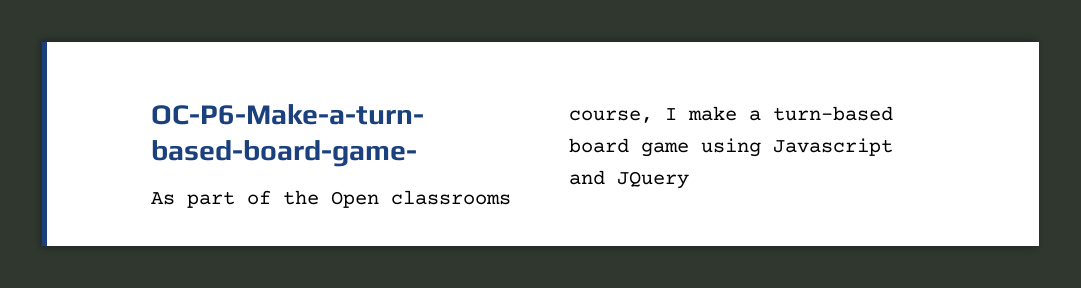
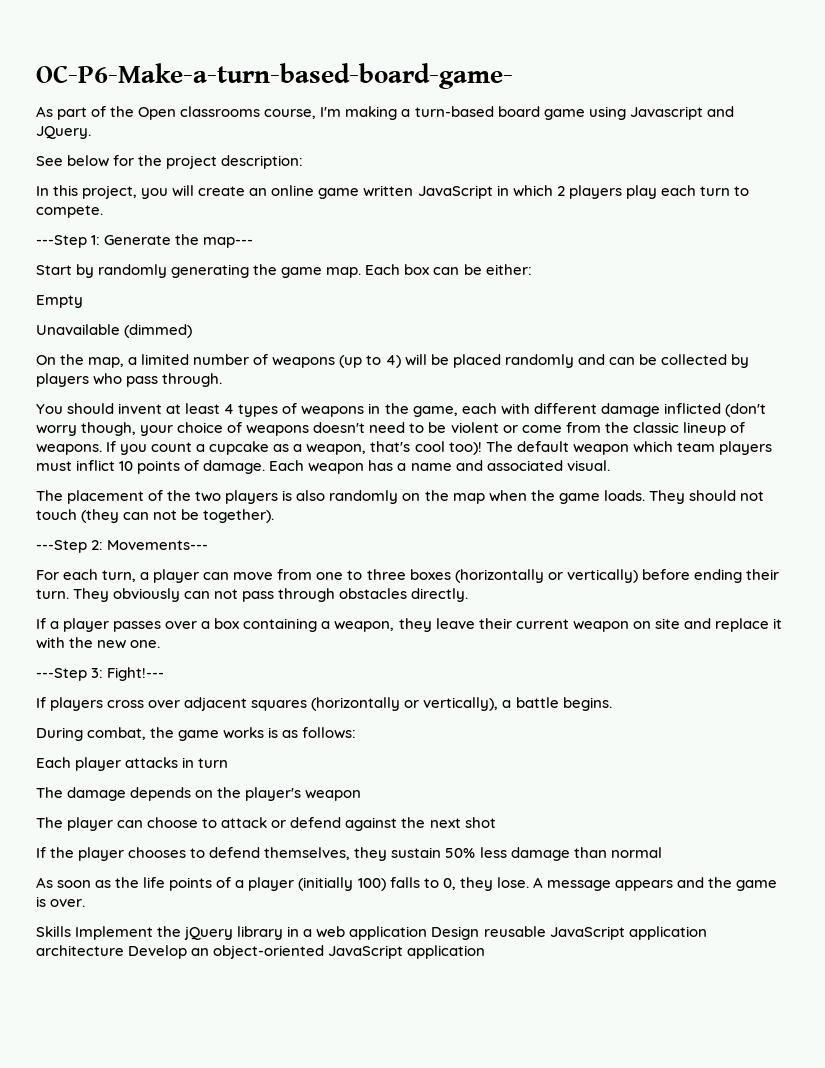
- As part of the Open classrooms course, I make a turn-based board game using Javascript and JQuery
+ As part of the Open classrooms course, I'm making a turn-based board game using Javascript and JQuery.
+ See below for the project description:
+ In this project, you will create an online game written JavaScript in which 2 players play each turn to compete.
+ ---Step 1: Generate the map---
+ Start by randomly generating the game map. Each box can be either:
+ Empty
+ Unavailable (dimmed)
+ On the map, a limited number of weapons (up to 4) will be placed randomly and can be collected by players who pass through.
+ You should invent at least 4 types of weapons in the game, each with different damage inflicted (don't worry though, your choice of weapons doesn't need to be violent or come from the classic lineup of weapons. If you count a cupcake as a weapon, that's cool too)! The default weapon which team players must inflict 10 points of damage. Each weapon has a name and associated visual.
+ The placement of the two players is also randomly on the map when the game loads. They should not touch (they can not be together).
+ ---Step 2: Movements---
+ For each turn, a player can move from one to three boxes (horizontally or vertically) before ending their turn. They obviously can not pass through obstacles directly.
+ If a player passes over a box containing a weapon, they leave their current weapon on site and replace it with the new one.
+ ---Step 3: Fight!---
+ If players cross over adjacent squares (horizontally or vertically), a battle begins.
+ During combat, the game works is as follows:
+ Each player attacks in turn
+ The damage depends on the player's weapon
+ The player can choose to attack or defend against the next shot
+ If the player chooses to defend themselves, they sustain 50% less damage than normal
+ As soon as the life points of a player (initially 100) falls to 0, they lose. A message appears and the game is over.
+ Skills Implement the jQuery library in a web application Design reusable JavaScript application architecture Develop an object-oriented JavaScript application

